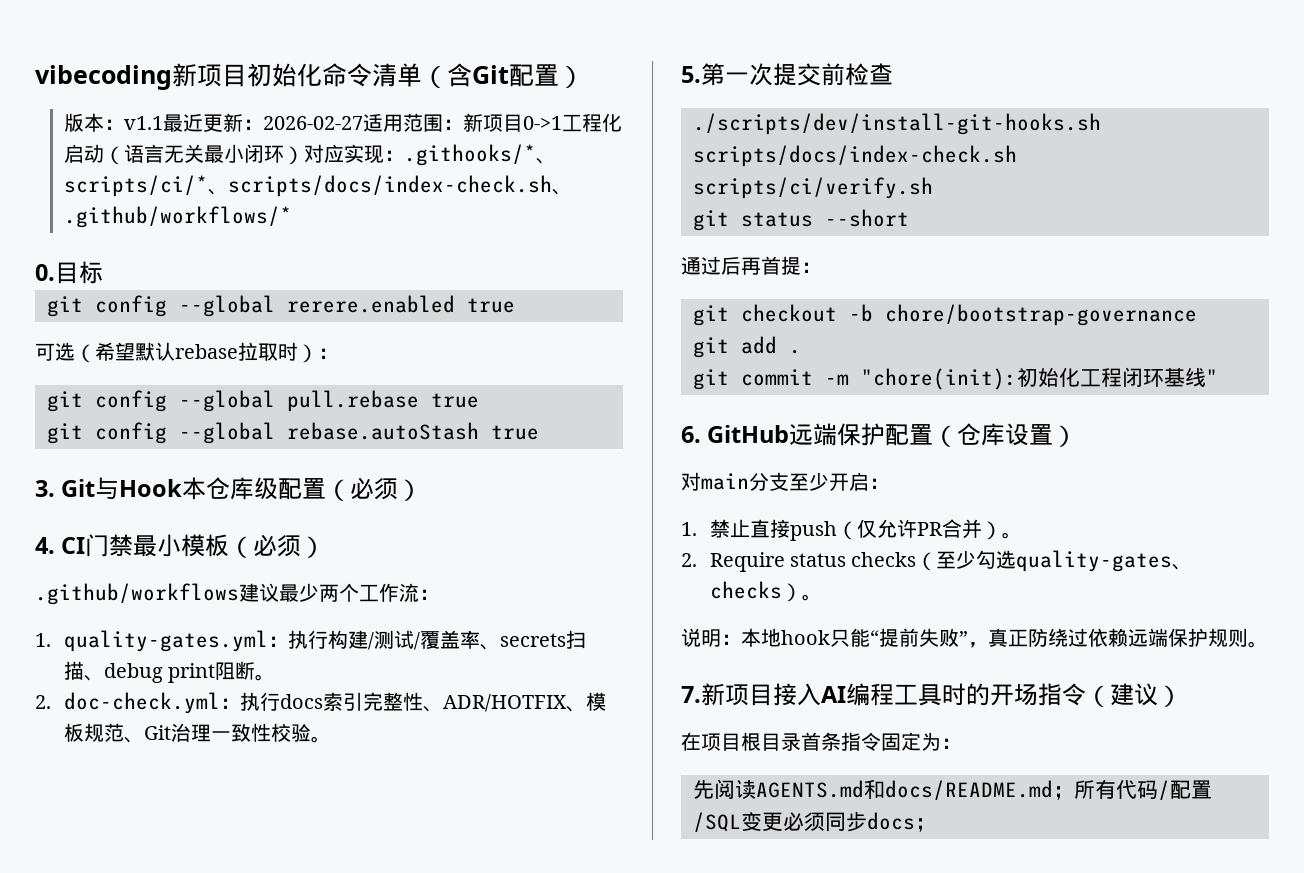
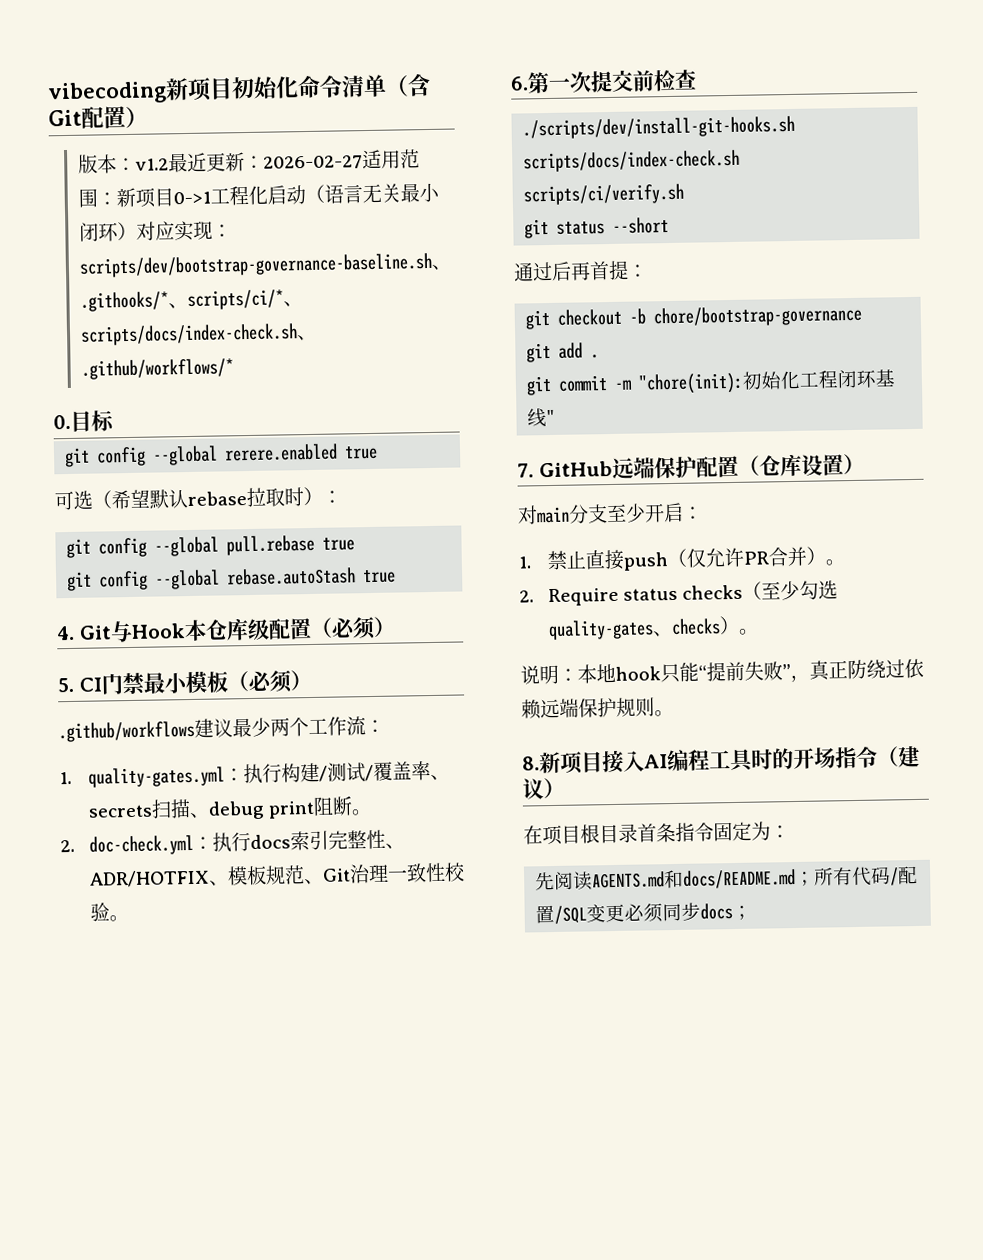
- 版本：v1.1最近更新：2026-02-27适用范围：新项目0->1工程化启动（语言无关最小闭环）对应实现：.githooks/*、scripts/ci/*、scripts/docs/index-check.sh、.github/workflows/*
+ 版本：v1.2最近更新：2026-02-27适用范围：新项目0->1工程化启动（语言无关最小闭环）对应实现：scripts/dev/bootstrap-governance-baseline.sh、.githooks/*、scripts/ci/*、scripts/docs/index-check.sh、.github/workflows/*
- 3. Git与Hook本仓库级配置（必须）
+ 4. Git与Hook本仓库级配置（必须）
- 4. CI门禁最小模板（必须）
+ 5. CI门禁最小模板（必须）
- 5.第一次提交前检查
+ 6.第一次提交前检查
- 6. GitHub远端保护配置（仓库设置）
+ 7. GitHub远端保护配置（仓库设置）
- 7.新项目接入AI编程工具时的开场指令（建议）
+ 8.新项目接入AI编程工具时的开场指令（建议）

